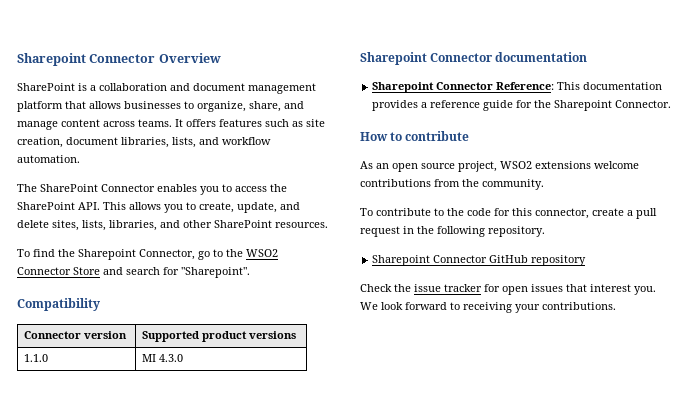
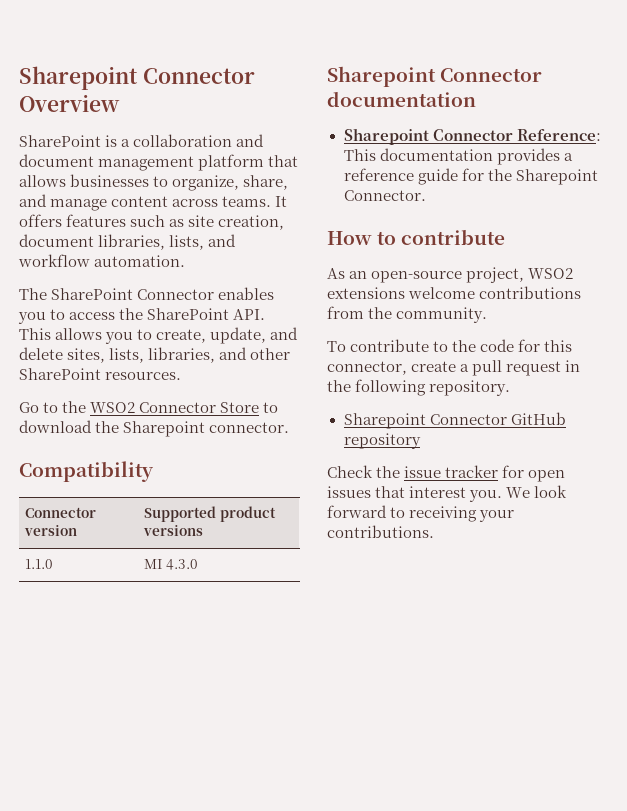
- To find the Sharepoint Connector, go to the WSO2 Connector Store and search for "Sharepoint".
+ Go to the WSO2 Connector Store to download the Sharepoint connector.
- As an open source project, WSO2 extensions welcome contributions from the community.
+ As an open-source project, WSO2 extensions welcome contributions from the community.

